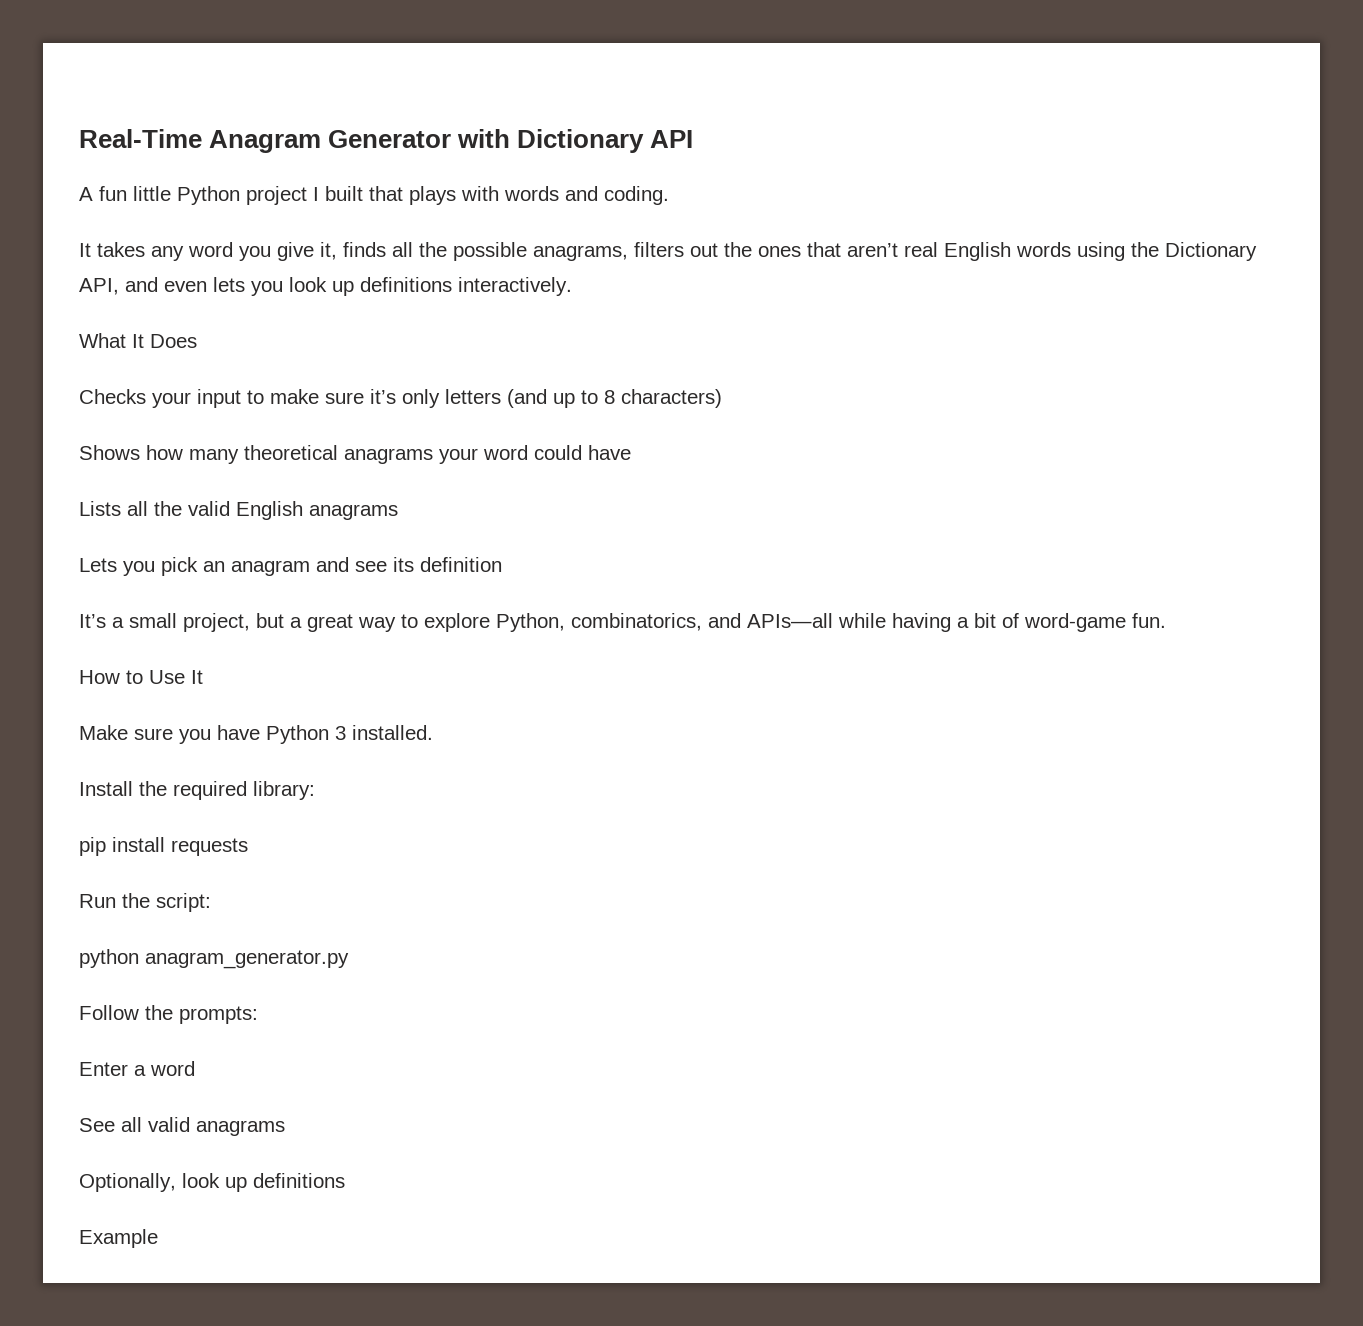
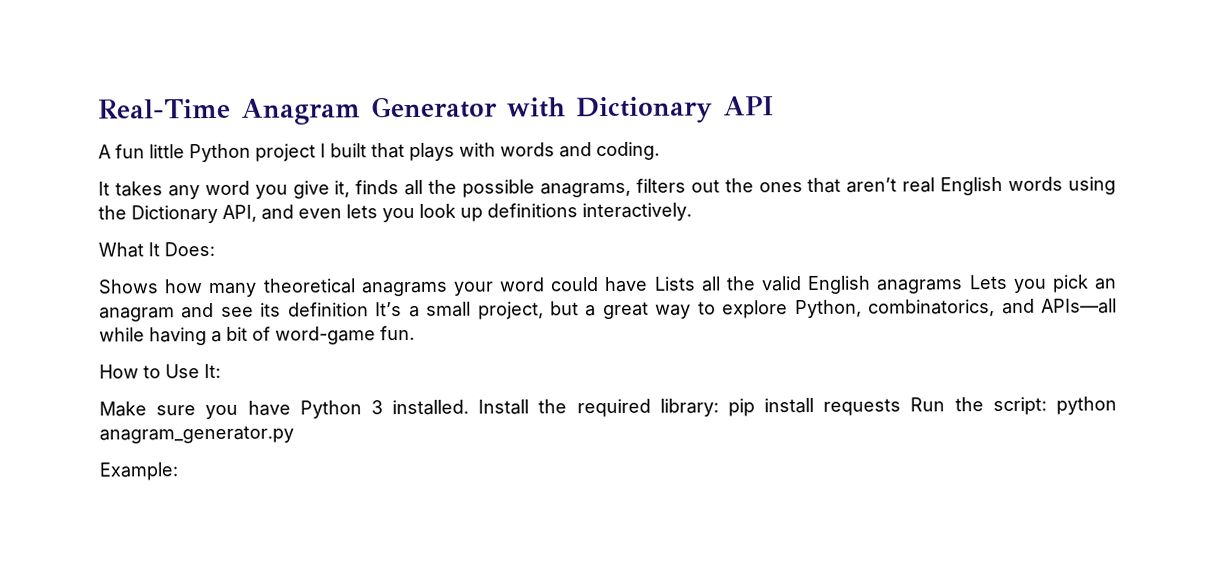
- What It Does
- Checks your input to make sure it’s only letters (and up to 8 characters)
+ What It Does:
- Shows how many theoretical anagrams your word could have
- Lists all the valid English anagrams
- Lets you pick an anagram and see its definition
- It’s a small project, but a great way to explore Python, combinatorics, and APIs—all while having a bit of word-game fun.
+ Shows how many theoretical anagrams your word could have Lists all the valid English anagrams Lets you pick an anagram and see its definition It’s a small project, but a great way to explore Python, combinatorics, and APIs—all while having a bit of word-game fun.
- How to Use It
+ How to Use It:
- Make sure you have Python 3 installed.
- Install the required library:
- pip install requests
- Run the script:
- python anagram_generator.py
+ Make sure you have Python 3 installed. Install the required library: pip install requests Run the script: python anagram_generator.py
- Follow the prompts:
- Enter a word
- See all valid anagrams
- Optionally, look up definitions
- Example
+ Example:

